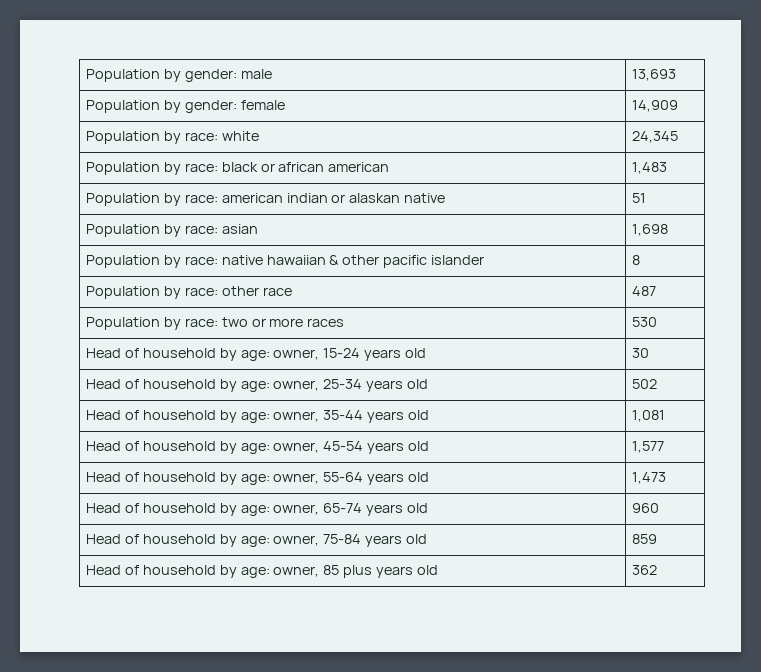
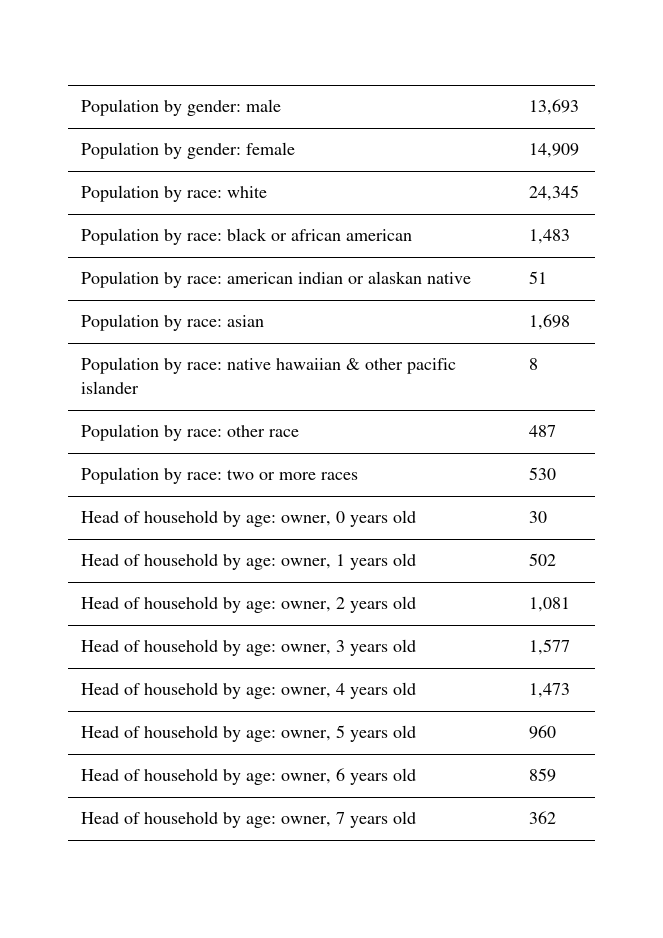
- Head of household by age: owner, 15-24 years old | 30
+ Head of household by age: owner, 0 years old | 30
- Head of household by age: owner, 25-34 years old | 502
+ Head of household by age: owner, 1 years old | 502
- Head of household by age: owner, 35-44 years old | 1,081
+ Head of household by age: owner, 2 years old | 1,081
- Head of household by age: owner, 45-54 years old | 1,577
+ Head of household by age: owner, 3 years old | 1,577
- Head of household by age: owner, 55-64 years old | 1,473
+ Head of household by age: owner, 4 years old | 1,473
- Head of household by age: owner, 65-74 years old | 960
+ Head of household by age: owner, 5 years old | 960
- Head of household by age: owner, 75-84 years old | 859
+ Head of household by age: owner, 6 years old | 859
- Head of household by age: owner, 85 plus years old | 362
+ Head of household by age: owner, 7 years old | 362

